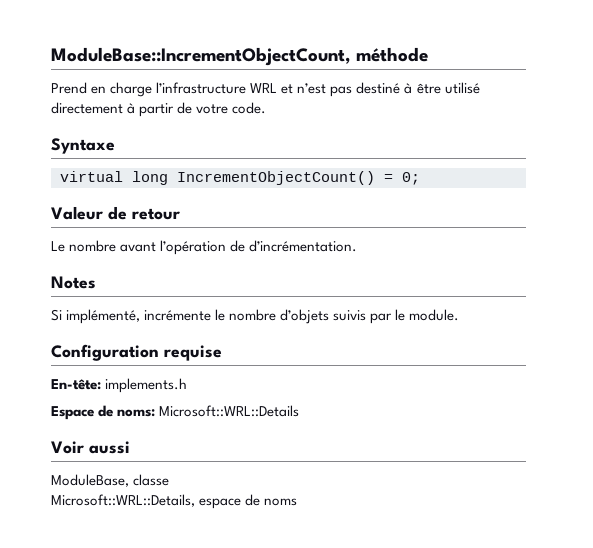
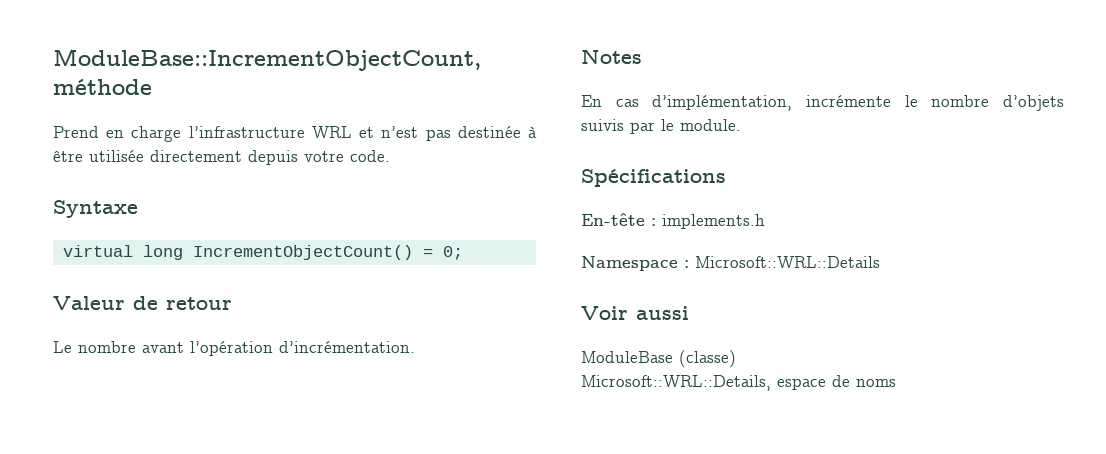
- Prend en charge l’infrastructure WRL et n’est pas destiné à être utilisé directement à partir de votre code.
+ Prend en charge l’infrastructure WRL et n’est pas destinée à être utilisée directement depuis votre code.
- Le nombre avant l’opération de d’incrémentation.
+ Le nombre avant l’opération d’incrémentation.
- Si implémenté, incrémente le nombre d’objets suivis par le module.
+ En cas d’implémentation, incrémente le nombre d’objets suivis par le module.
- Configuration requise
- En-tête: implements.h
- Espace de noms: Microsoft::WRL::Details
+ Spécifications
+ En-tête : implements.h
+ Namespace : Microsoft::WRL::Details
- ModuleBase, classe
+ ModuleBase (classe)

